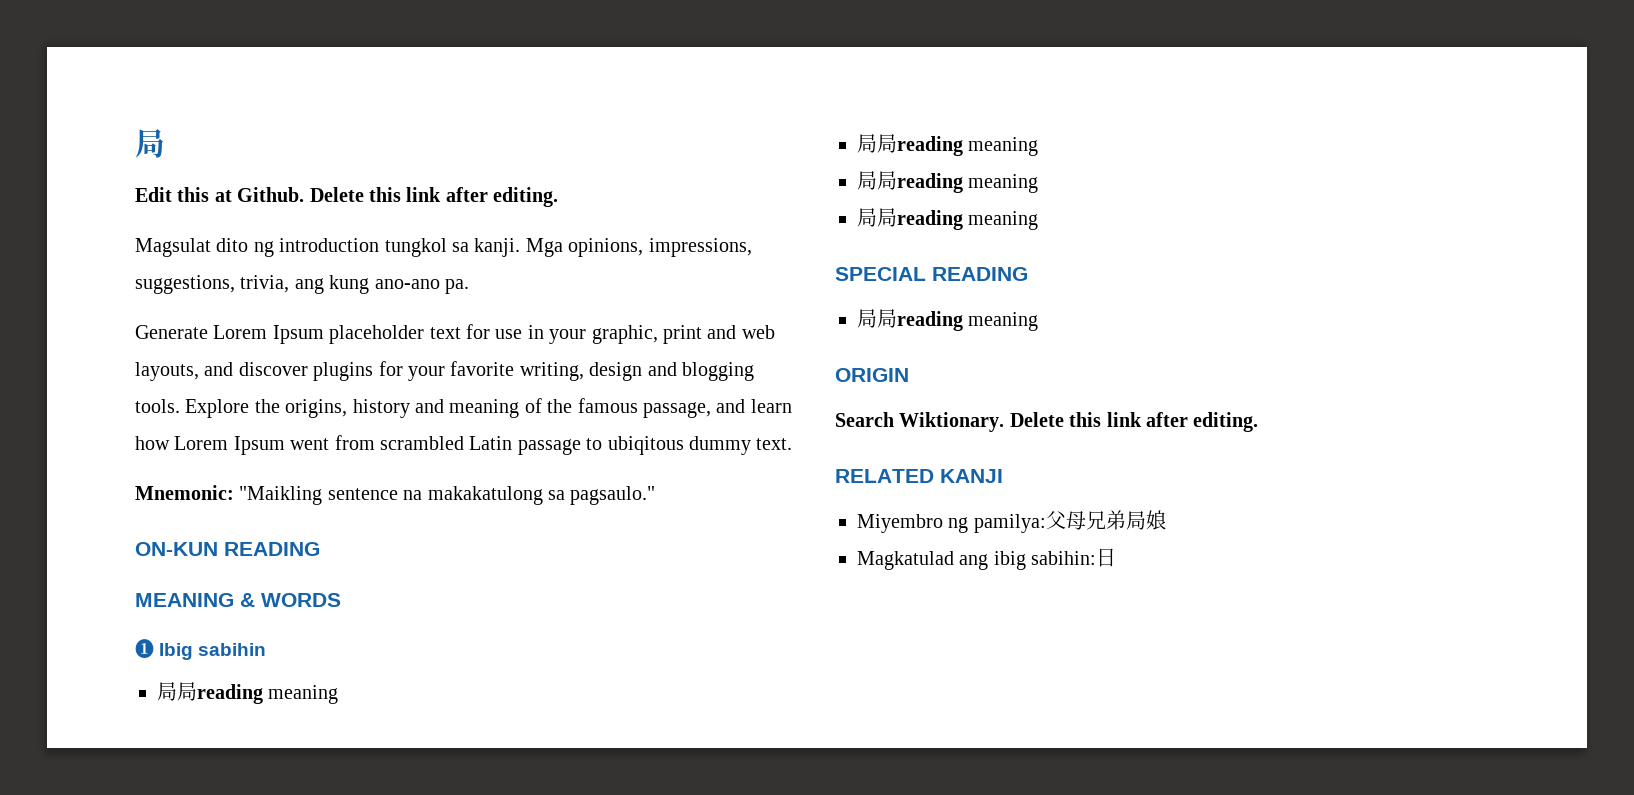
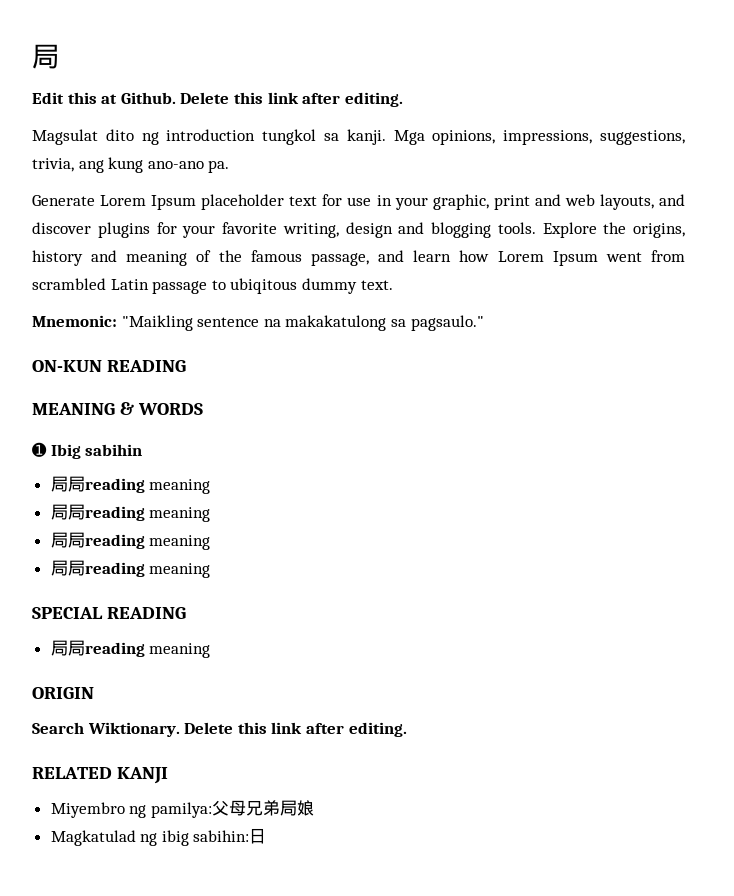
- Magkatulad ang ibig sabihin:日
+ Magkatulad ng ibig sabihin:日

